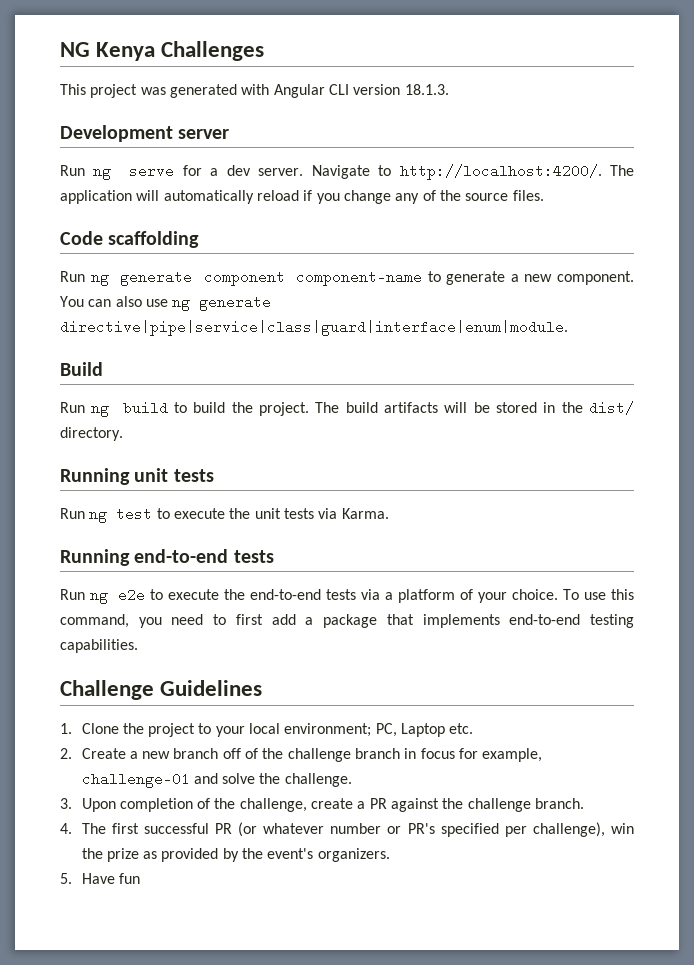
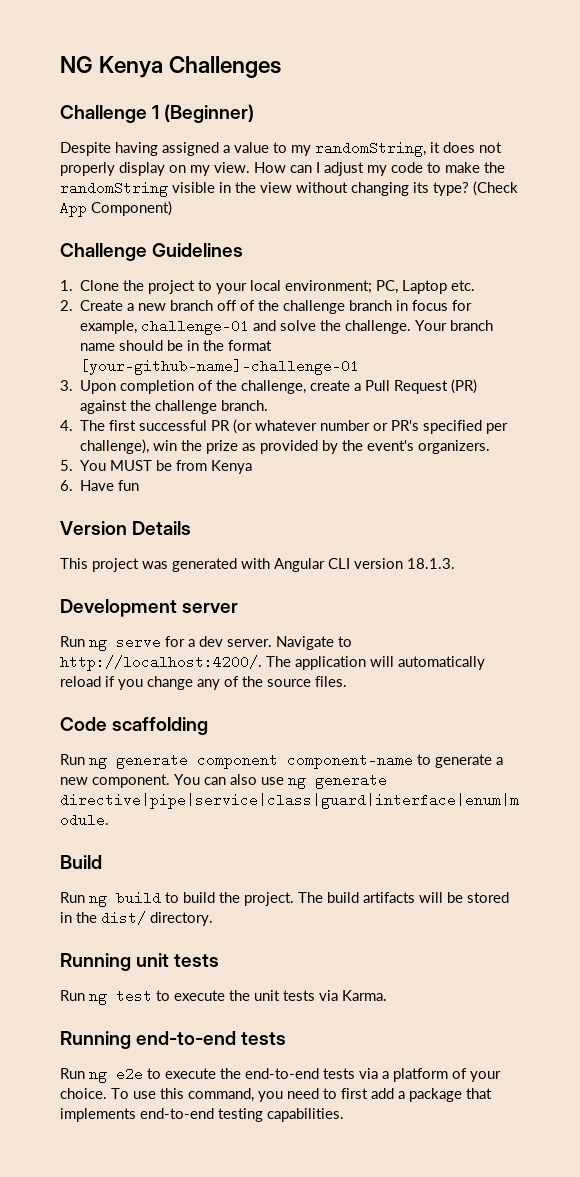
+ Challenge 1 (Beginner)
+ Despite having assigned a value to my randomString, it does not properly display on my view. How can I adjust my code to make the randomString visible in the view without changing its type? (Check App Component)
+ Challenge Guidelines
+ 1. Clone the project to your local environment; PC, Laptop etc.
+ 2. Create a new branch off of the challenge branch in focus for example, challenge-01 and solve the challenge. Your branch name should be in the format [your-github-name]-challenge-01
+ 3. Upon completion of the challenge, create a Pull Request (PR) against the challenge branch.
+ 4. The first successful PR (or whatever number or PR's specified per challenge), win the prize as provided by the event's organizers.
+ 5. You MUST be from Kenya
+ 6. Have fun
+ Version Details
- Challenge Guidelines
- 1. Clone the project to your local environment; PC, Laptop etc.
- 2. Create a new branch off of the challenge branch in focus for example, challenge-01 and solve the challenge.
- 3. Upon completion of the challenge, create a PR against the challenge branch.
- 4. The first successful PR (or whatever number or PR's specified per challenge), win the prize as provided by the event's organizers.
- 5. Have fun

